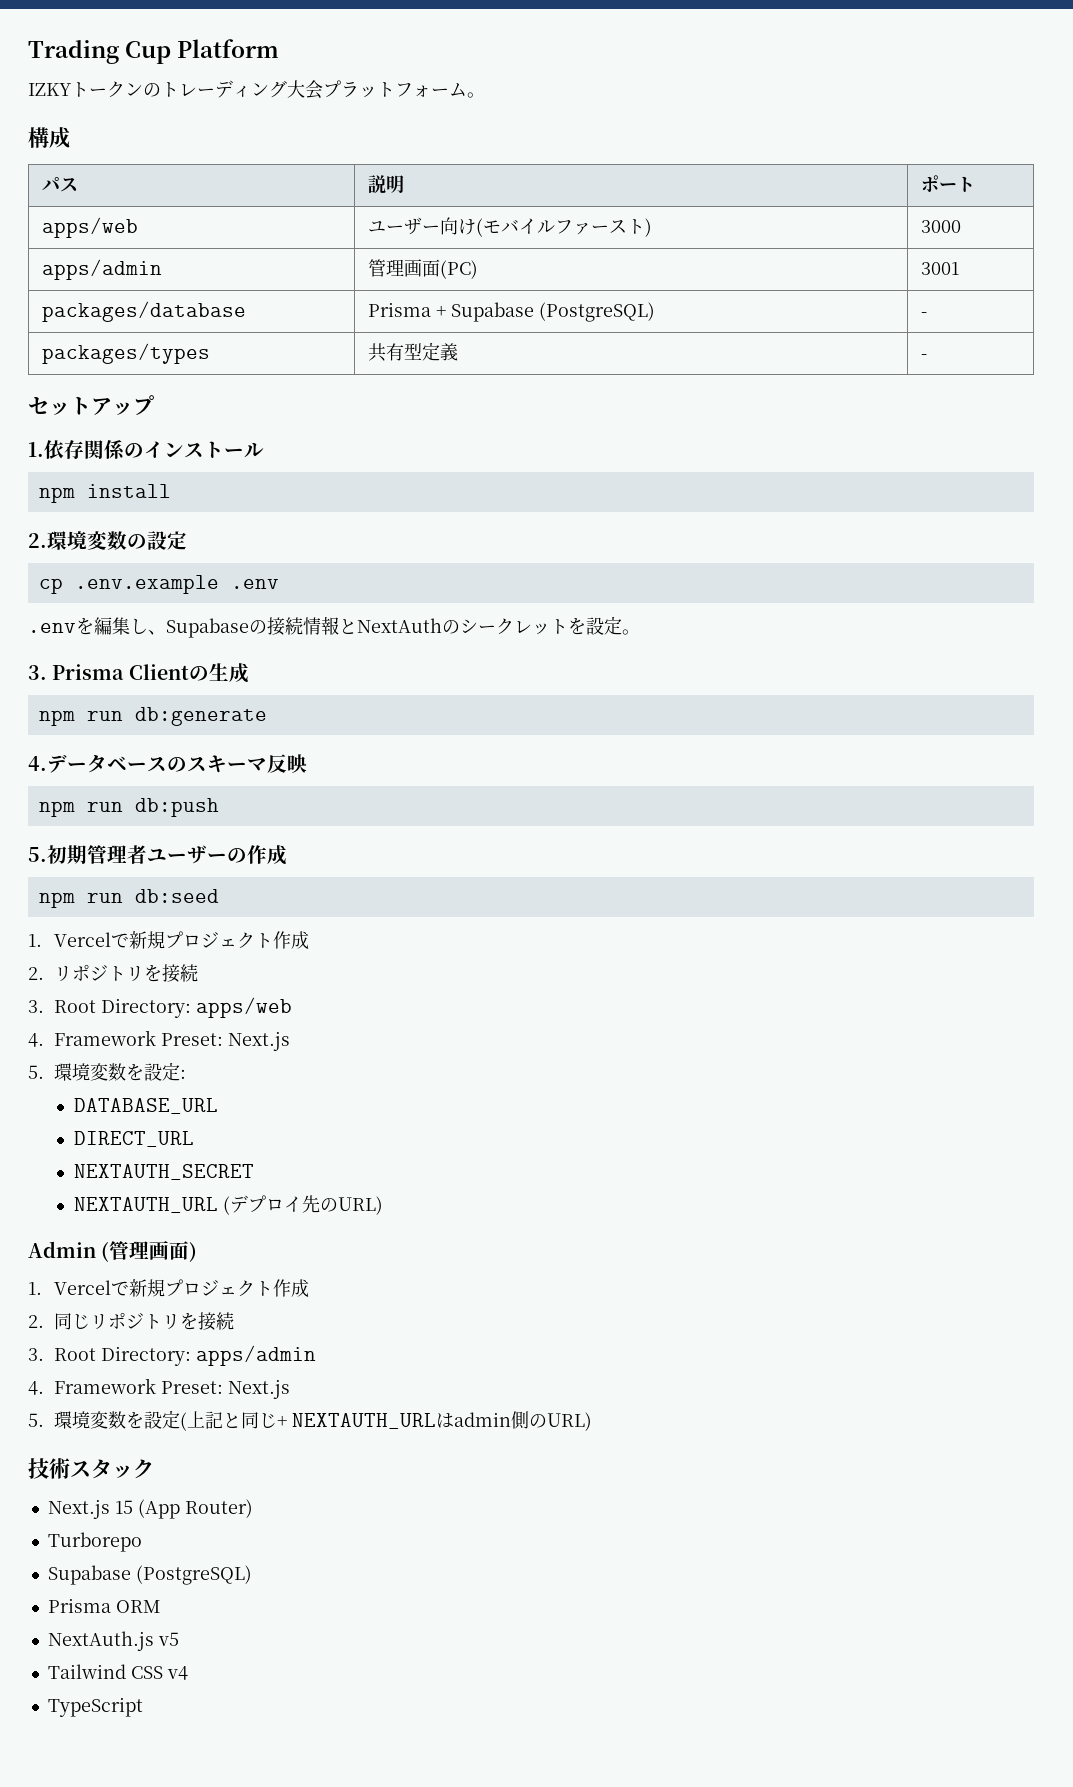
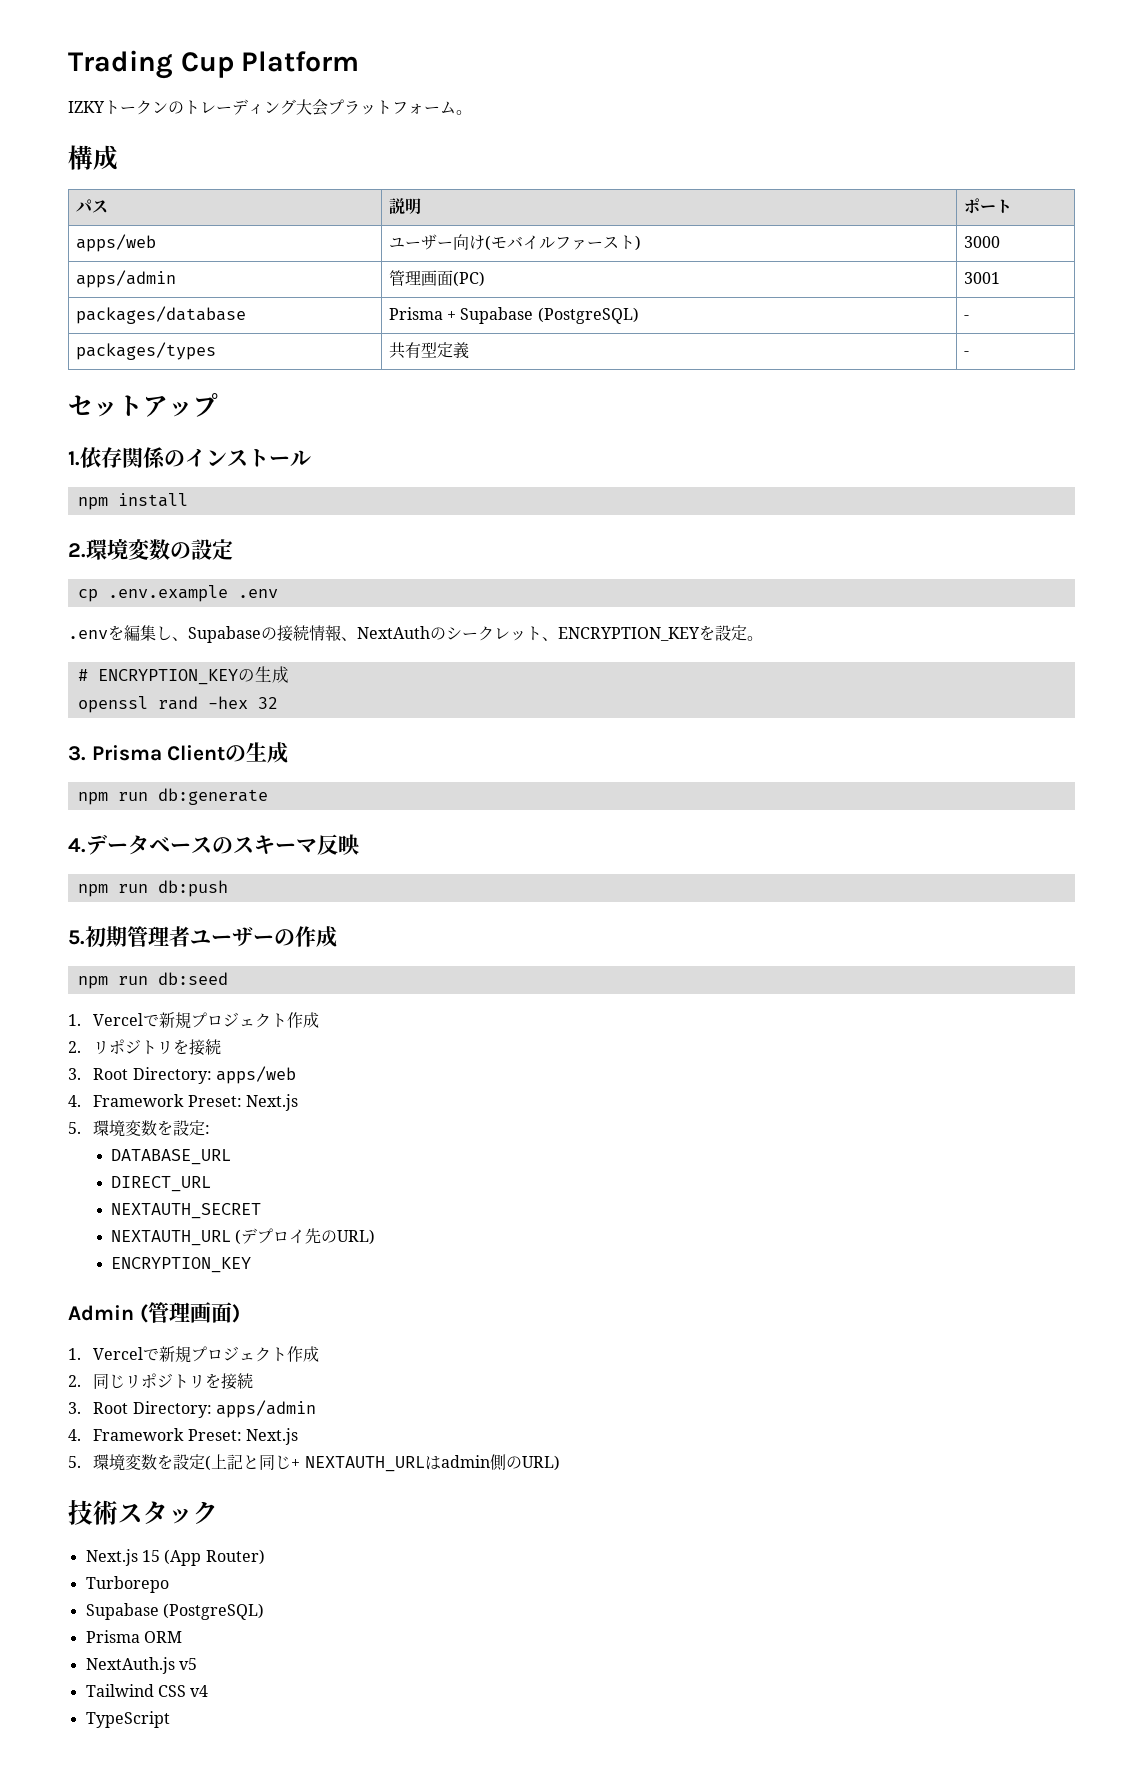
- .envを編集し、Supabaseの接続情報とNextAuthのシークレットを設定。
+ .envを編集し、Supabaseの接続情報、NextAuthのシークレット、ENCRYPTION_KEYを設定。
+ # ENCRYPTION_KEYの生成
+ openssl rand -hex 32
  NEXTAUTH_URL (デプロイ先のURL)
+ ENCRYPTION_KEY

